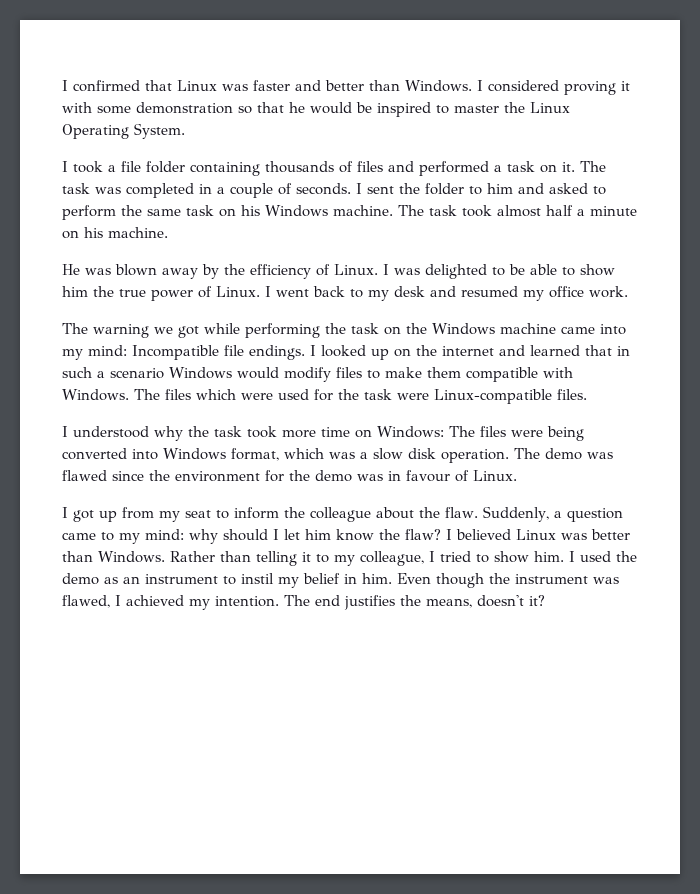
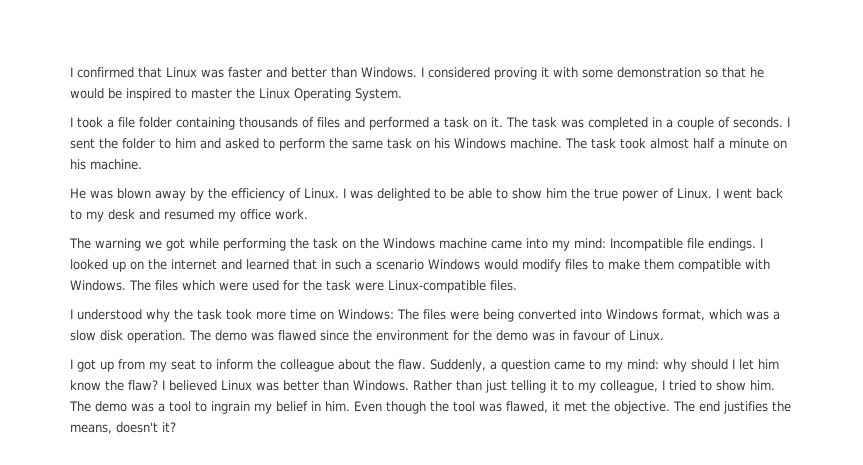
- Rather than telling it to my colleague, I tried to show him.
+ Rather than just telling it to my colleague, I tried to show him.
- I used the demo as an instrument to instil my belief in him.
+ The demo was a tool to ingrain my belief in him.
- Even though the instrument was flawed, I achieved my intention.
+ Even though the tool was flawed, it met the objective.

